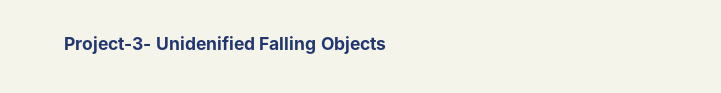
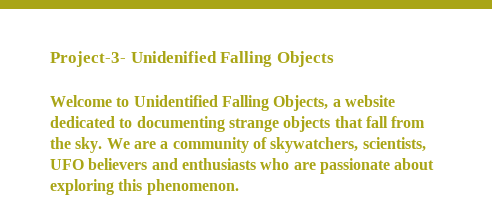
+ Welcome to Unidentified Falling Objects, a website dedicated to documenting strange objects that fall from the sky. We are a community of skywatchers, scientists, UFO believers and enthusiasts who are passionate about exploring this phenomenon.

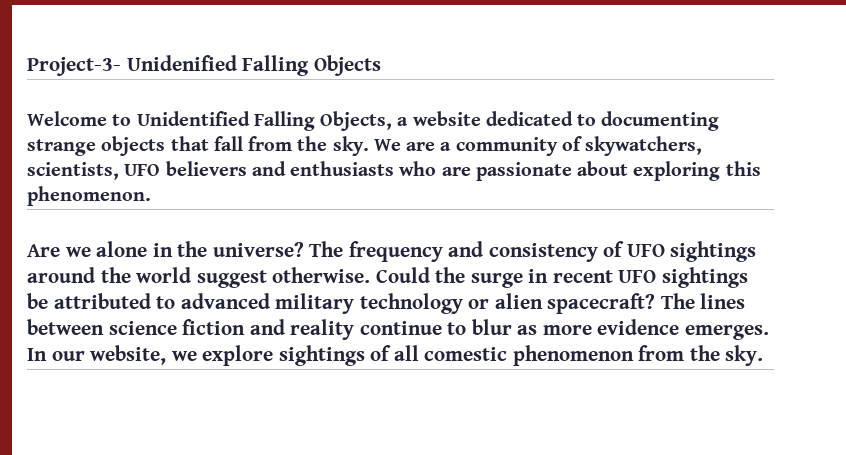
+ Are we alone in the universe? The frequency and consistency of UFO sightings around the world suggest otherwise. Could the surge in recent UFO sightings be attributed to advanced military technology or alien spacecraft? The lines between science fiction and reality continue to blur as more evidence emerges. In our website, we explore sightings of all comestic phenomenon from the sky.

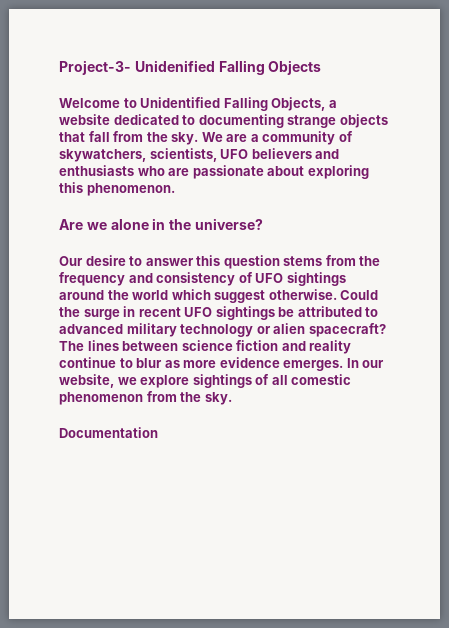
- Are we alone in the universe? The frequency and consistency of UFO sightings around the world suggest otherwise.
+ Are we alone in the universe?
+ Our desire to answer this question stems from the frequency and consistency of UFO sightings around the world which suggest otherwise.
+ Documentation

